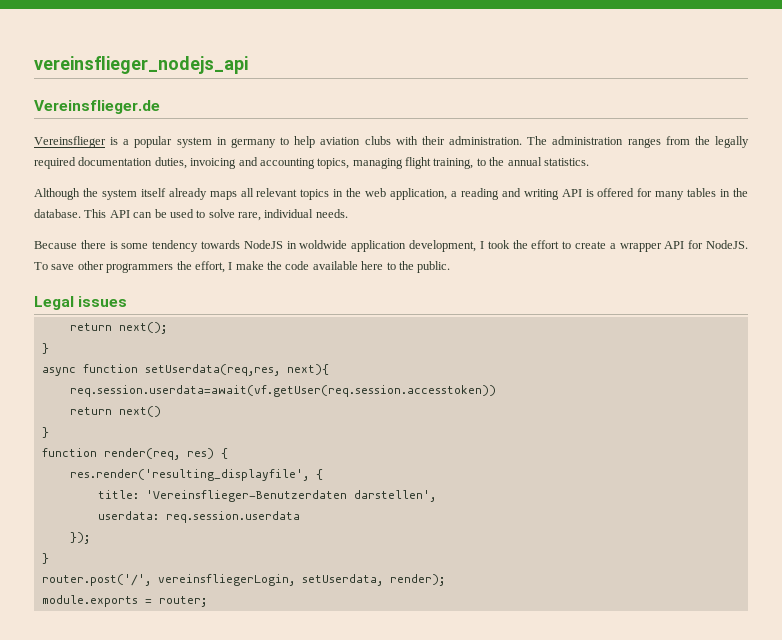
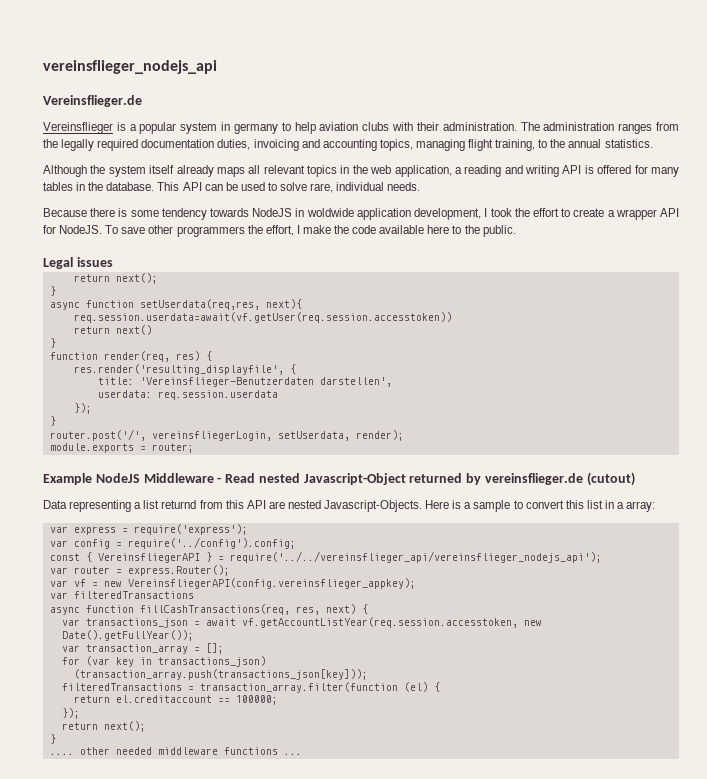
+ Example NodeJS Middleware - Read nested Javascript-Object returned by vereinsflieger.de (cutout)
+ Data representing a list returnd from this API are nested Javascript-Objects. Here is a sample to convert this list in a array:
+ var express = require('express');
+ var config = require('../config').config;
+ const { VereinsfliegerAPI } = require('../../vereinsflieger_api/vereinsflieger_nodejs_api');
+ var router = express.Router();
+ var vf = new VereinsfliegerAPI(config.vereinsflieger_appkey);
+ var filteredTransactions
+ async function fillCashTransactions(req, res, next) {
+ var transactions_json = await vf.getAccountListYear(req.session.accesstoken, new Date().getFullYear());
+ var transaction_array = [];
+ for (var key in transactions_json)
+ (transaction_array.push(transactions_json[key]));
+ filteredTransactions = transaction_array.filter(function (el) {
+ return el.creditaccount == 100000;
+ });
+ return next();
+ }
+ .... other needed middleware functions ...

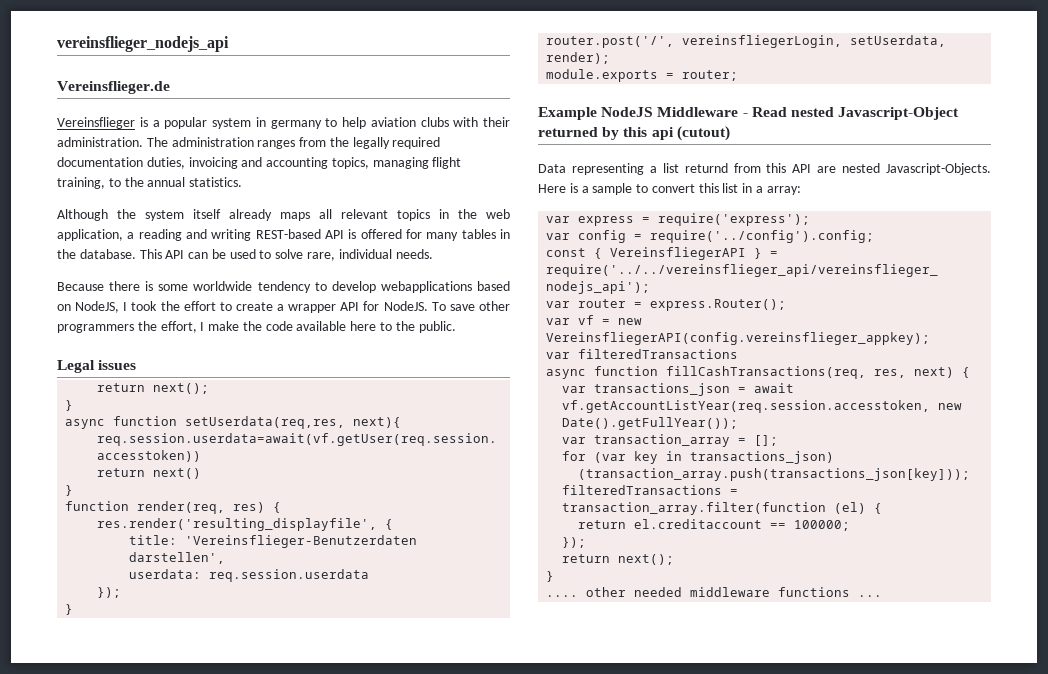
- Although the system itself already maps all relevant topics in the web application, a reading and writing API is offered for many tables in the database.
+ Although the system itself already maps all relevant topics in the web application, a reading and writing REST-based API is offered for many tables in the database.
- Because there is some tendency towards NodeJS in woldwide application development, I took the effort to create a wrapper API for NodeJS.
+ Because there is some worldwide tendency to develop webapplications based on NodeJS, I took the effort to create a wrapper API for NodeJS.
- Example NodeJS Middleware - Read nested Javascript-Object returned by vereinsflieger.de (cutout)
+ Example NodeJS Middleware - Read nested Javascript-Object returned by this api (cutout)

